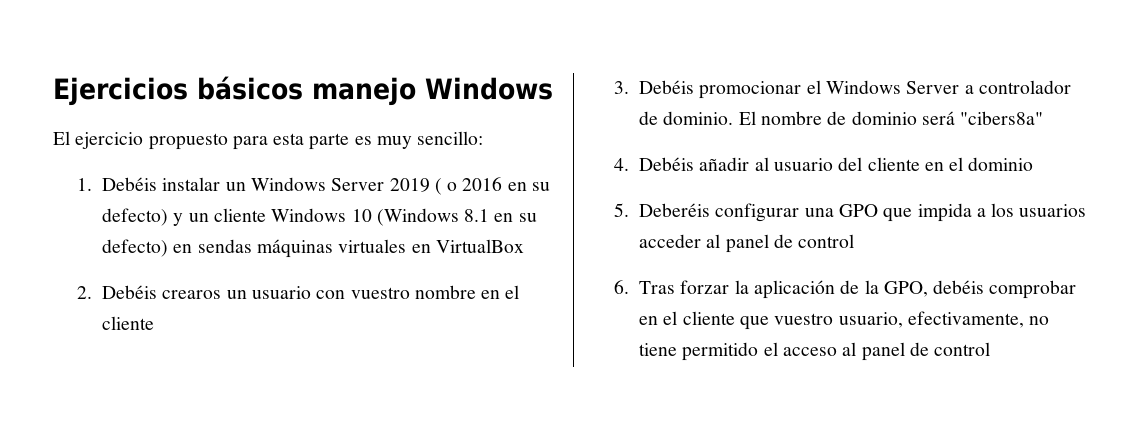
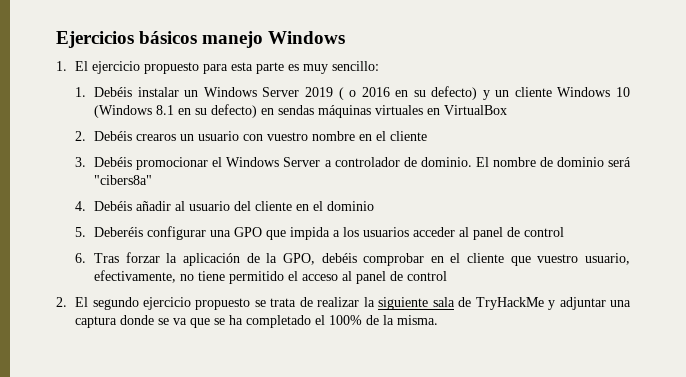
- El ejercicio propuesto para esta parte es muy sencillo:
+ 1. El ejercicio propuesto para esta parte es muy sencillo:
+ 2. El segundo ejercicio propuesto se trata de realizar la siguiente sala de TryHackMe y adjuntar una captura donde se va que se ha completado el 100% de la misma.

